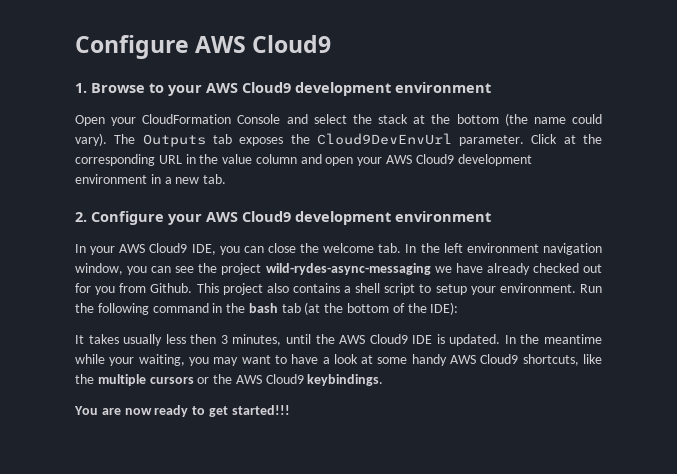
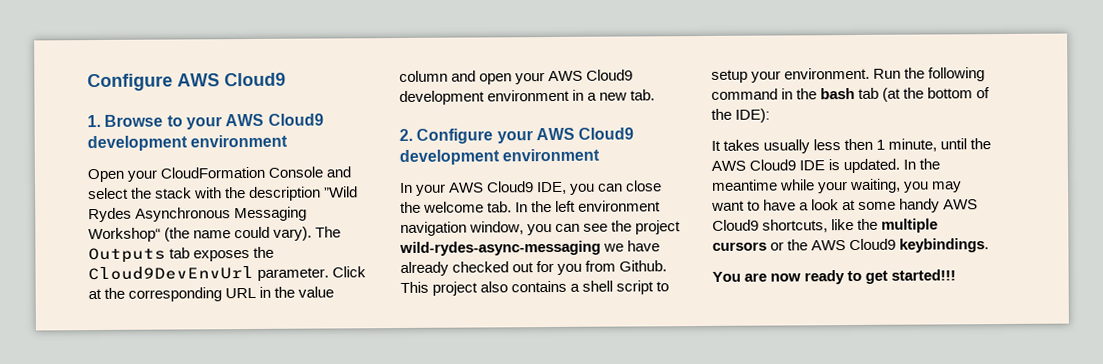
- Open your CloudFormation Console and select the stack at the bottom (the name could vary).
+ Open your CloudFormation Console and select the stack with the description ”Wild Rydes Asynchronous Messaging Workshop“ (the name could vary).
- It takes usually less then 3 minutes, until the AWS Cloud9 IDE is updated.
+ It takes usually less then 1 minute, until the AWS Cloud9 IDE is updated.

